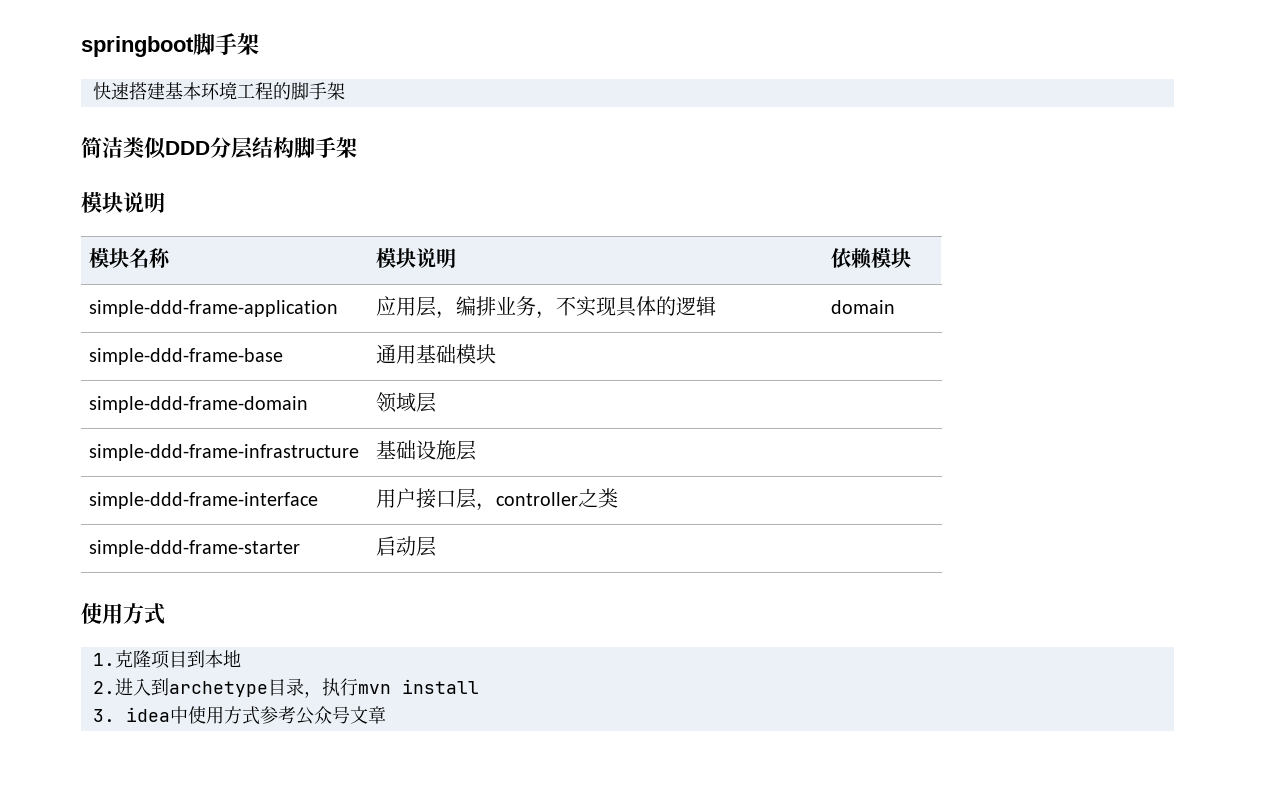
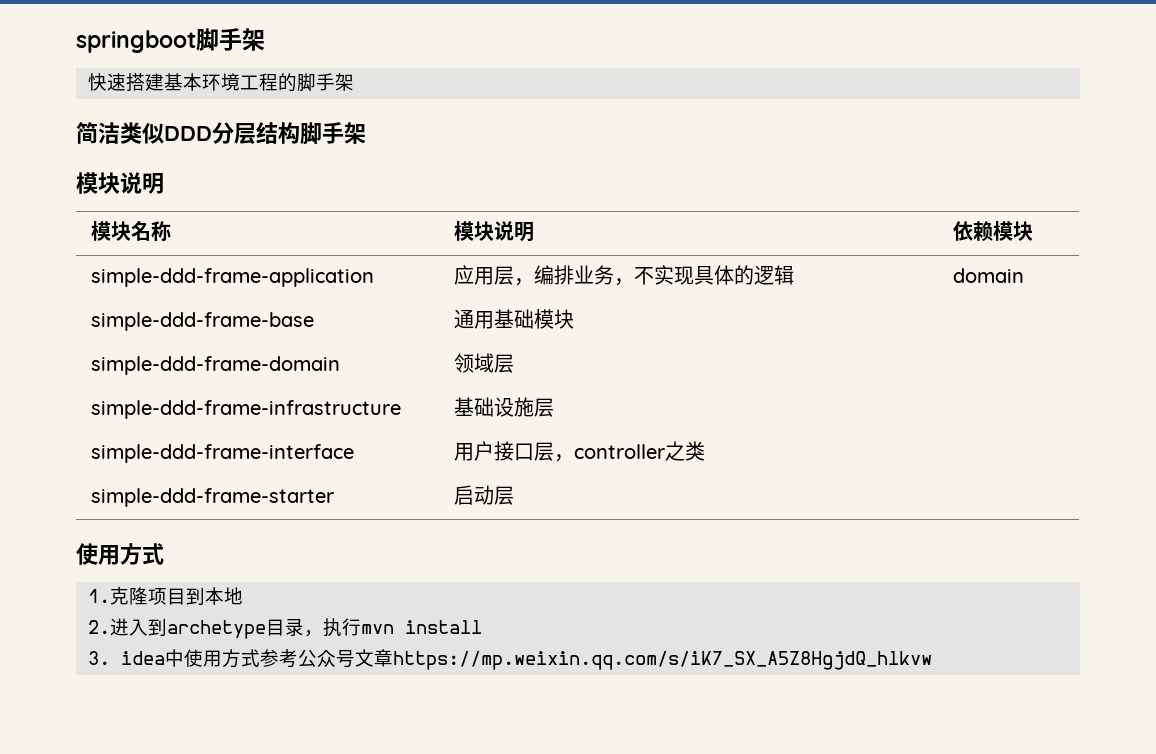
- 3. idea中使用方式参考公众号文章
+ 3. idea中使用方式参考公众号文章https://mp.weixin.qq.com/s/iK7_SX_A5Z8HgjdQ_hlkvw

